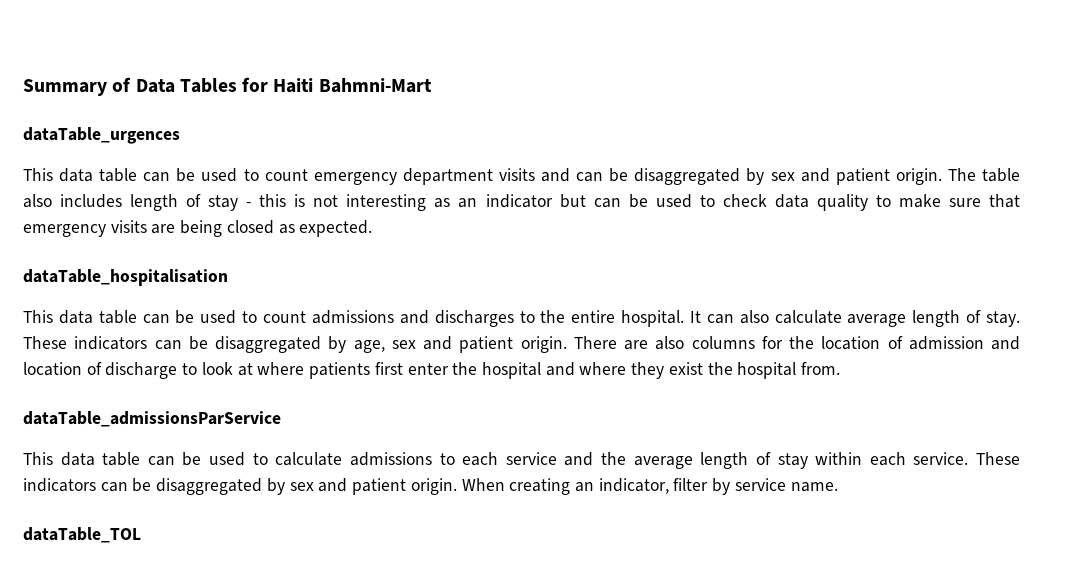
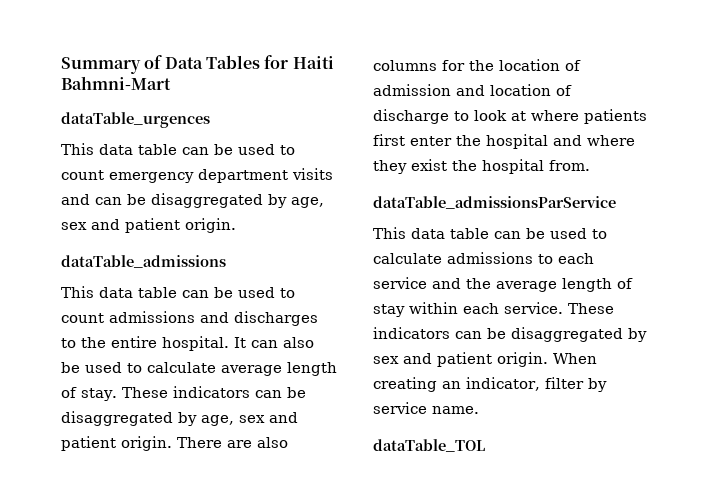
- This data table can be used to count emergency department visits and can be disaggregated by sex and patient origin. The table also includes length of stay - this is not interesting as an indicator but can be used to check data quality to make sure that emergency visits are being closed as expected.
- dataTable_hospitalisation
+ This data table can be used to count emergency department visits and can be disaggregated by age, sex and patient origin.
+ dataTable_admissions
- It can also calculate average length of stay.
+ It can also be used to calculate average length of stay.

